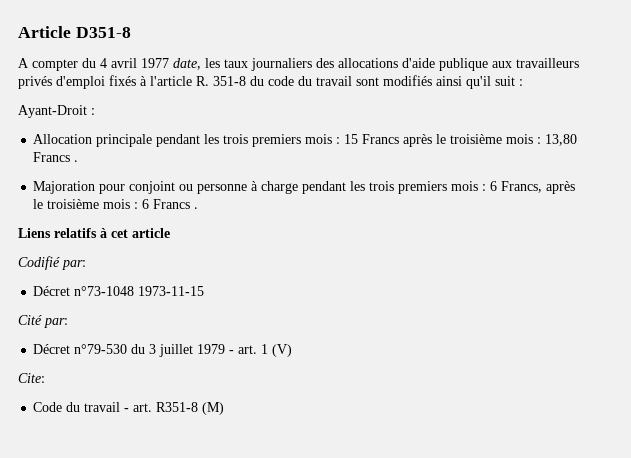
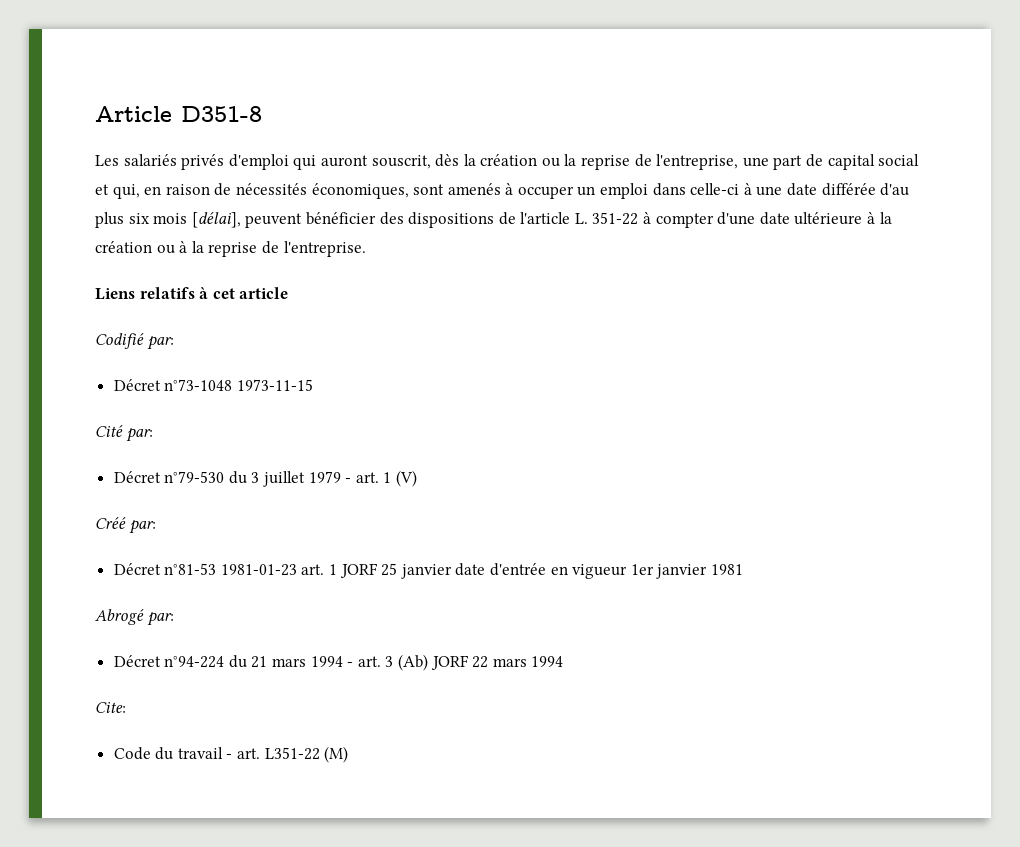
- A compter du 4 avril 1977 date, les taux journaliers des allocations d'aide publique aux travailleurs privés d'emploi fixés à l'article R. 351-8 du code du travail sont modifiés ainsi qu'il suit :
- Ayant-Droit :
- Allocation principale pendant les trois premiers mois : 15 Francs après le troisième mois : 13,80 Francs .
- Majoration pour conjoint ou personne à charge pendant les trois premiers mois : 6 Francs, après le troisième mois : 6 Francs .
+ Les salariés privés d'emploi qui auront souscrit, dès la création ou la reprise de l'entreprise, une part de capital social et qui, en raison de nécessités économiques, sont amenés à occuper un emploi dans celle-ci à une date différée d'au plus six mois [délai], peuvent bénéficier des dispositions de l'article L. 351-22 à compter d'une date ultérieure à la création ou à la reprise de l'entreprise.
+ Créé par:
+ Décret n°81-53 1981-01-23 art. 1 JORF 25 janvier date d'entrée en vigueur 1er janvier 1981
+ Abrogé par:
+ Décret n°94-224 du 21 mars 1994 - art. 3 (Ab) JORF 22 mars 1994
- Code du travail - art. R351-8 (M)
+ Code du travail - art. L351-22 (M)

